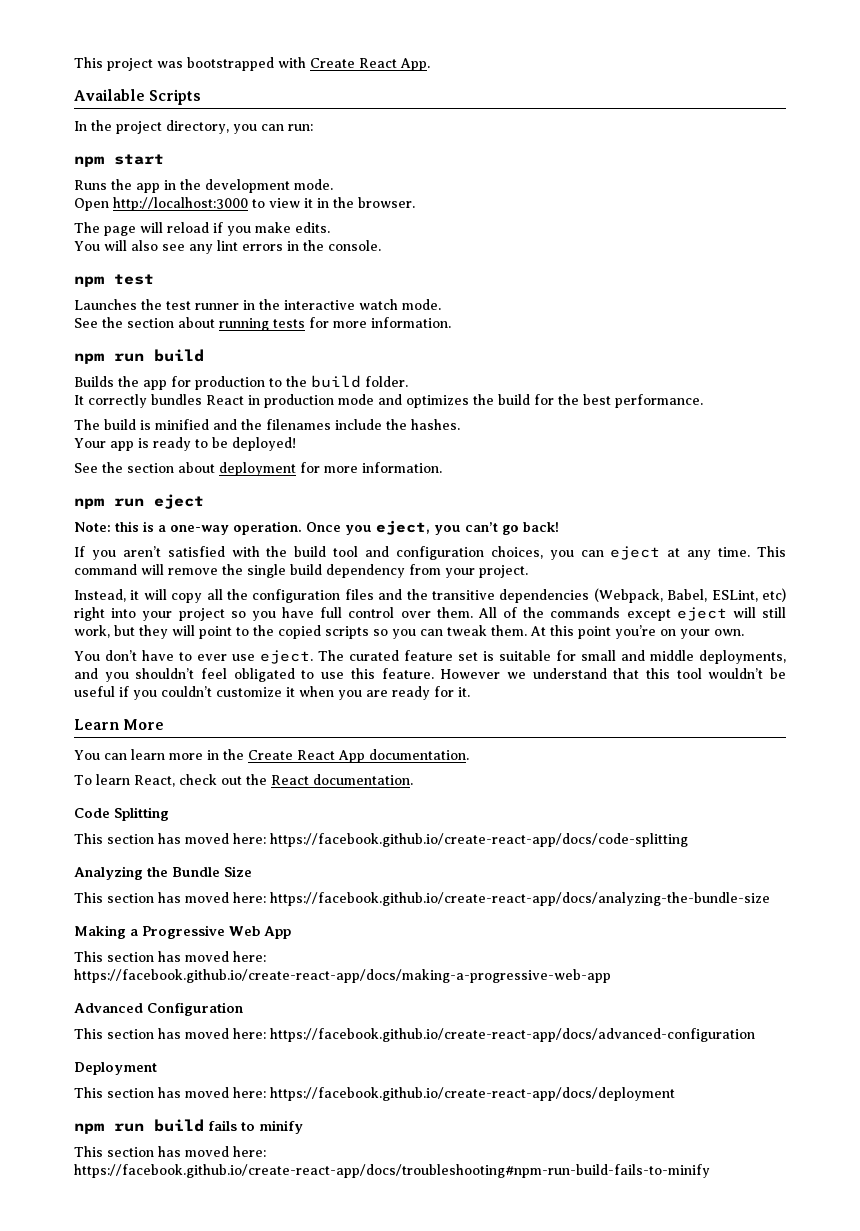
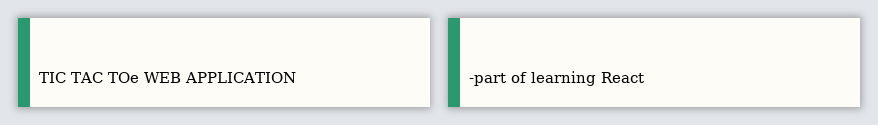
- This project was bootstrapped with Create React App.
- Available Scripts
- In the project directory, you can run:
- npm start
- Runs the app in the development mode.
- Open http://localhost:3000 to view it in the browser.
- The page will reload if you make edits.
- You will also see any lint errors in the console.
- npm test
- Launches the test runner in the interactive watch mode.
- See the section about running tests for more information.
- npm run build
- Builds the app for production to the build folder.
- It correctly bundles React in production mode and optimizes the build for the best performance.
- The build is minified and the filenames include the hashes.
- Your app is ready to be deployed!
- See the section about deployment for more information.
- npm run eject
- Note: this is a one-way operation. Once you eject, you can’t go back!
- If you aren’t satisfied with the build tool and configuration choices, you can eject at any time. This command will remove the single build dependency from your project.
- Instead, it will copy all the configuration files and the transitive dependencies (Webpack, Babel, ESLint, etc) right into your project so you have full control over them. All of the commands except eject will still work, but they will point to the copied scripts so you can tweak them. At this point you’re on your own.
- You don’t have to ever use eject. The curated feature set is suitable for small and middle deployments, and you shouldn’t feel obligated to use this feature. However we understand that this tool wouldn’t be useful if you couldn’t customize it when you are ready for it.
- Learn More
- You can learn more in the Create React App documentation.
- To learn React, check out the React documentation.
- Code Splitting
- This section has moved here: https://facebook.github.io/create-react-app/docs/code-splitting
- Analyzing the Bundle Size
- This section has moved here: https://facebook.github.io/create-react-app/docs/analyzing-the-bundle-size
- Making a Progressive Web App
- This section has moved here: https://facebook.github.io/create-react-app/docs/making-a-progressive-web-app
- Advanced Configuration
- This section has moved here: https://facebook.github.io/create-react-app/docs/advanced-configuration
- Deployment
- This section has moved here: https://facebook.github.io/create-react-app/docs/deployment
- npm run build fails to minify
- This section has moved here: https://facebook.github.io/create-react-app/docs/troubleshooting#npm-run-build-fails-to-minify
+ TIC TAC TOe WEB APPLICATION
+ -part of learning React

